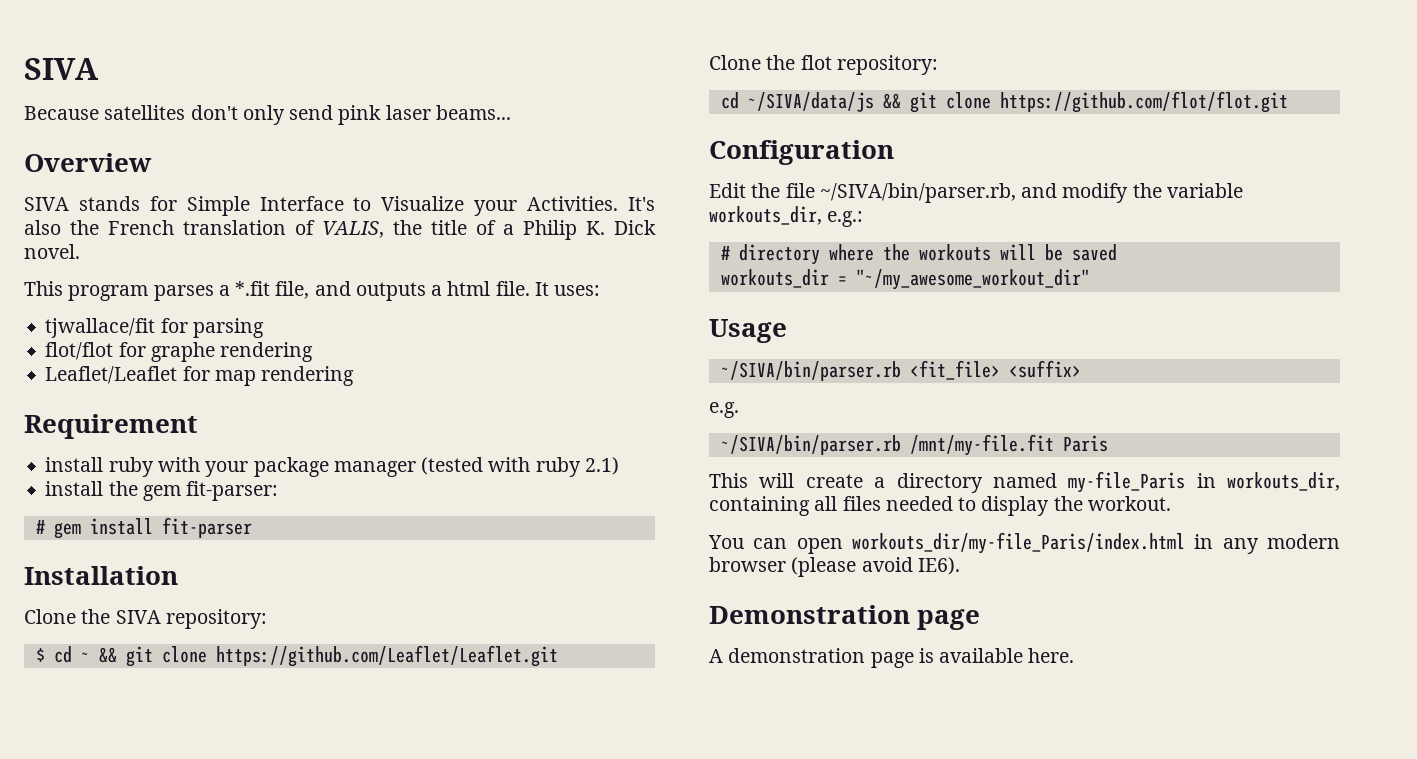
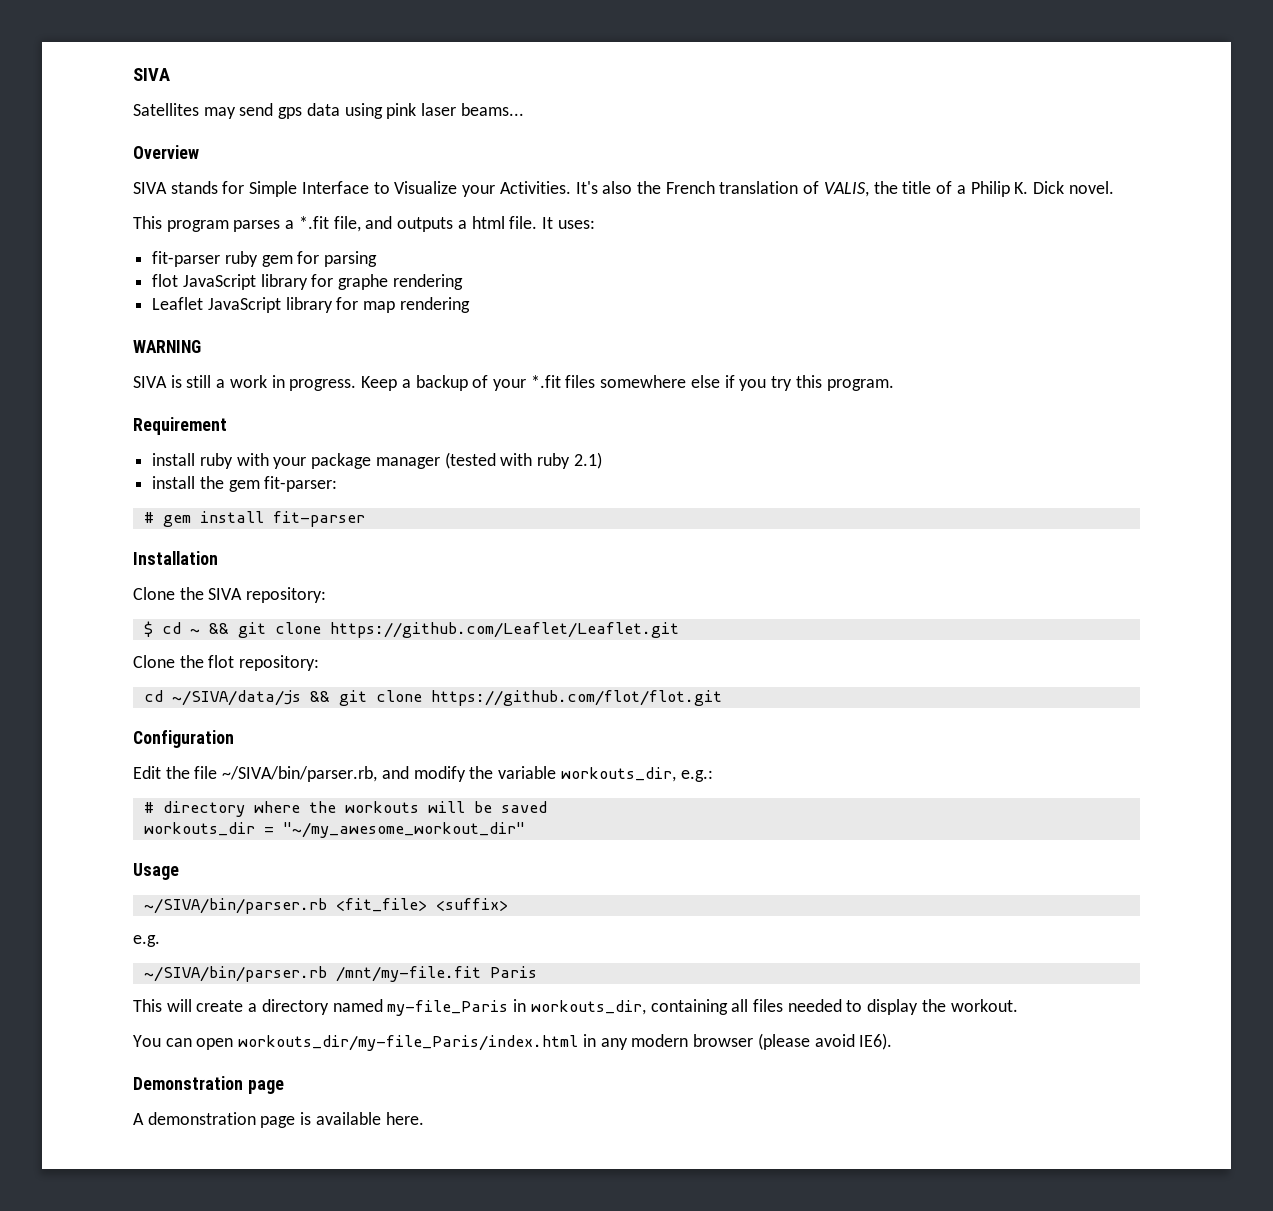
- Because satellites don't only send pink laser beams...
+ Satellites may send gps data using pink laser beams...
- tjwallace/fit for parsing
+ fit-parser ruby gem for parsing
- flot/flot for graphe rendering
+ flot JavaScript library for graphe rendering
- Leaflet/Leaflet for map rendering
+ Leaflet JavaScript library for map rendering
+ WARNING
+ SIVA is still a work in progress. Keep a backup of your *.fit files somewhere else if you try this program.

